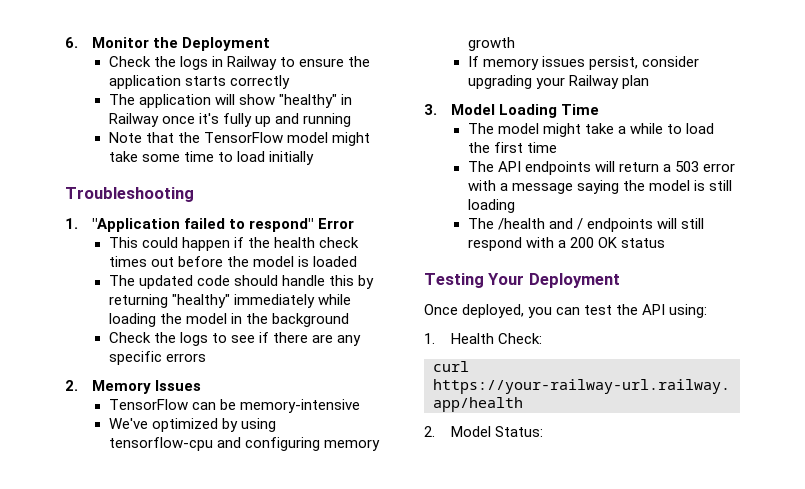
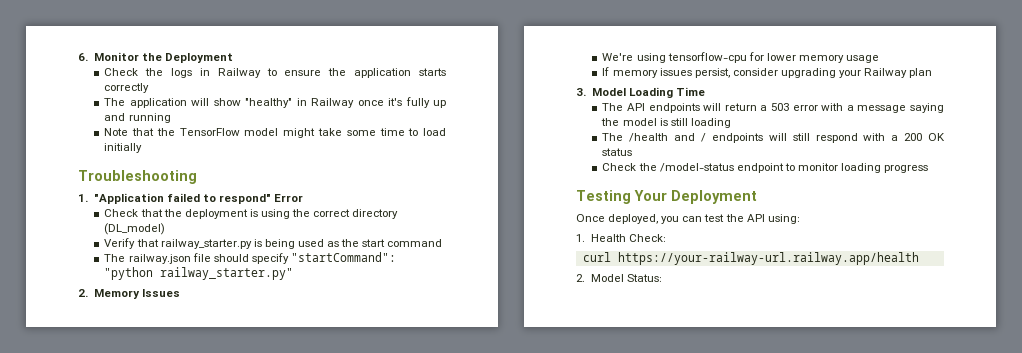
- This could happen if the health check times out before the model is loaded
- The updated code should handle this by returning "healthy" immediately while loading the model in the background
- Check the logs to see if there are any specific errors
+ Check that the deployment is using the correct directory (DL_model)
+ Verify that railway_starter.py is being used as the start command
+ The railway.json file should specify "startCommand": "python railway_starter.py"
  2. Memory Issues
- TensorFlow can be memory-intensive
- We've optimized by using tensorflow-cpu and configuring memory growth
+ We're using tensorflow-cpu for lower memory usage
- The model might take a while to load the first time
+ Check the /model-status endpoint to monitor loading progress

